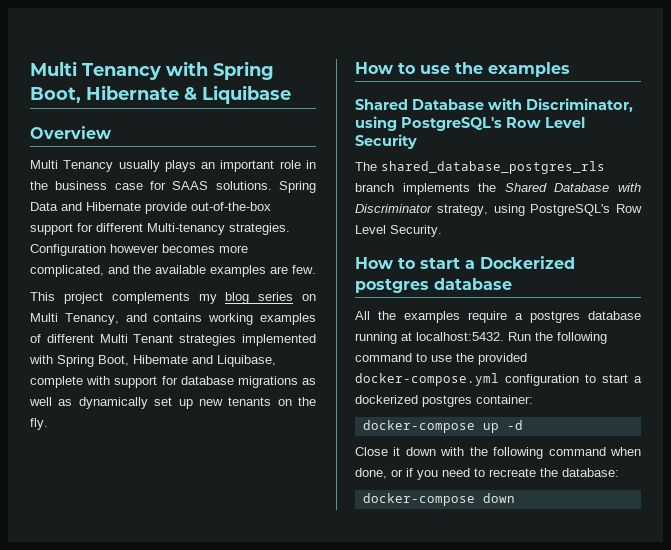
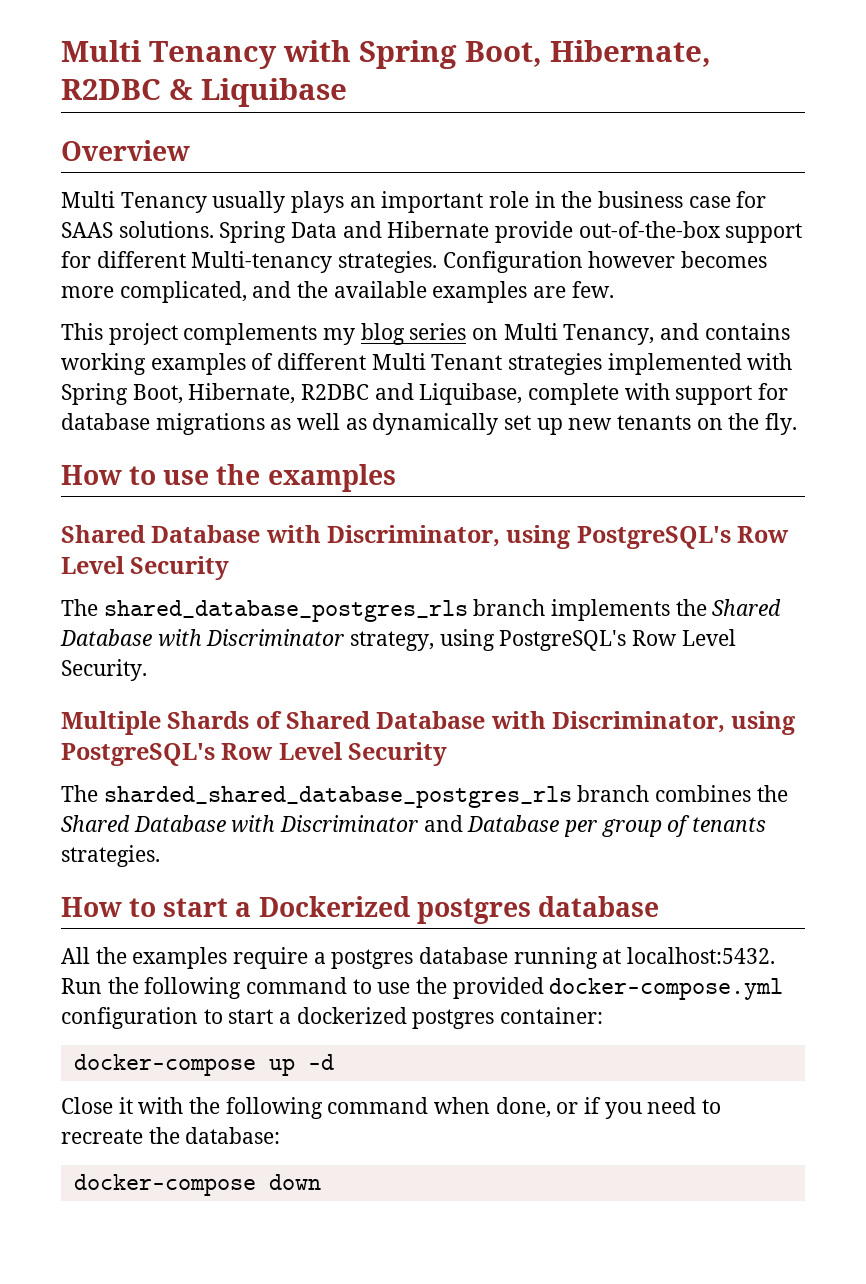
- Multi Tenancy with Spring Boot, Hibernate & Liquibase
+ Multi Tenancy with Spring Boot, Hibernate, R2DBC & Liquibase
- This project complements my blog series on Multi Tenancy, and contains working examples of different Multi Tenant strategies implemented with Spring Boot, Hibemate and Liquibase, complete with support for database migrations as well as dynamically set up new tenants on the fly.
+ This project complements my blog series on Multi Tenancy, and contains working examples of different Multi Tenant strategies implemented with Spring Boot, Hibernate, R2DBC and Liquibase, complete with support for database migrations as well as dynamically set up new tenants on the fly.
+ Multiple Shards of Shared Database with Discriminator, using PostgreSQL's Row Level Security
+ The sharded_shared_database_postgres_rls branch combines the Shared Database with Discriminator and Database per group of tenants strategies.
- Close it down with the following command when done, or if you need to recreate the database:
+ Close it with the following command when done, or if you need to recreate the database:

